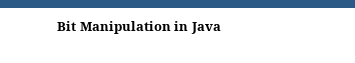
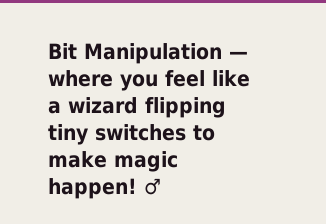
- Bit Manipulation in Java
+ Bit Manipulation — where you feel like a wizard flipping tiny switches to make magic happen! ♂

